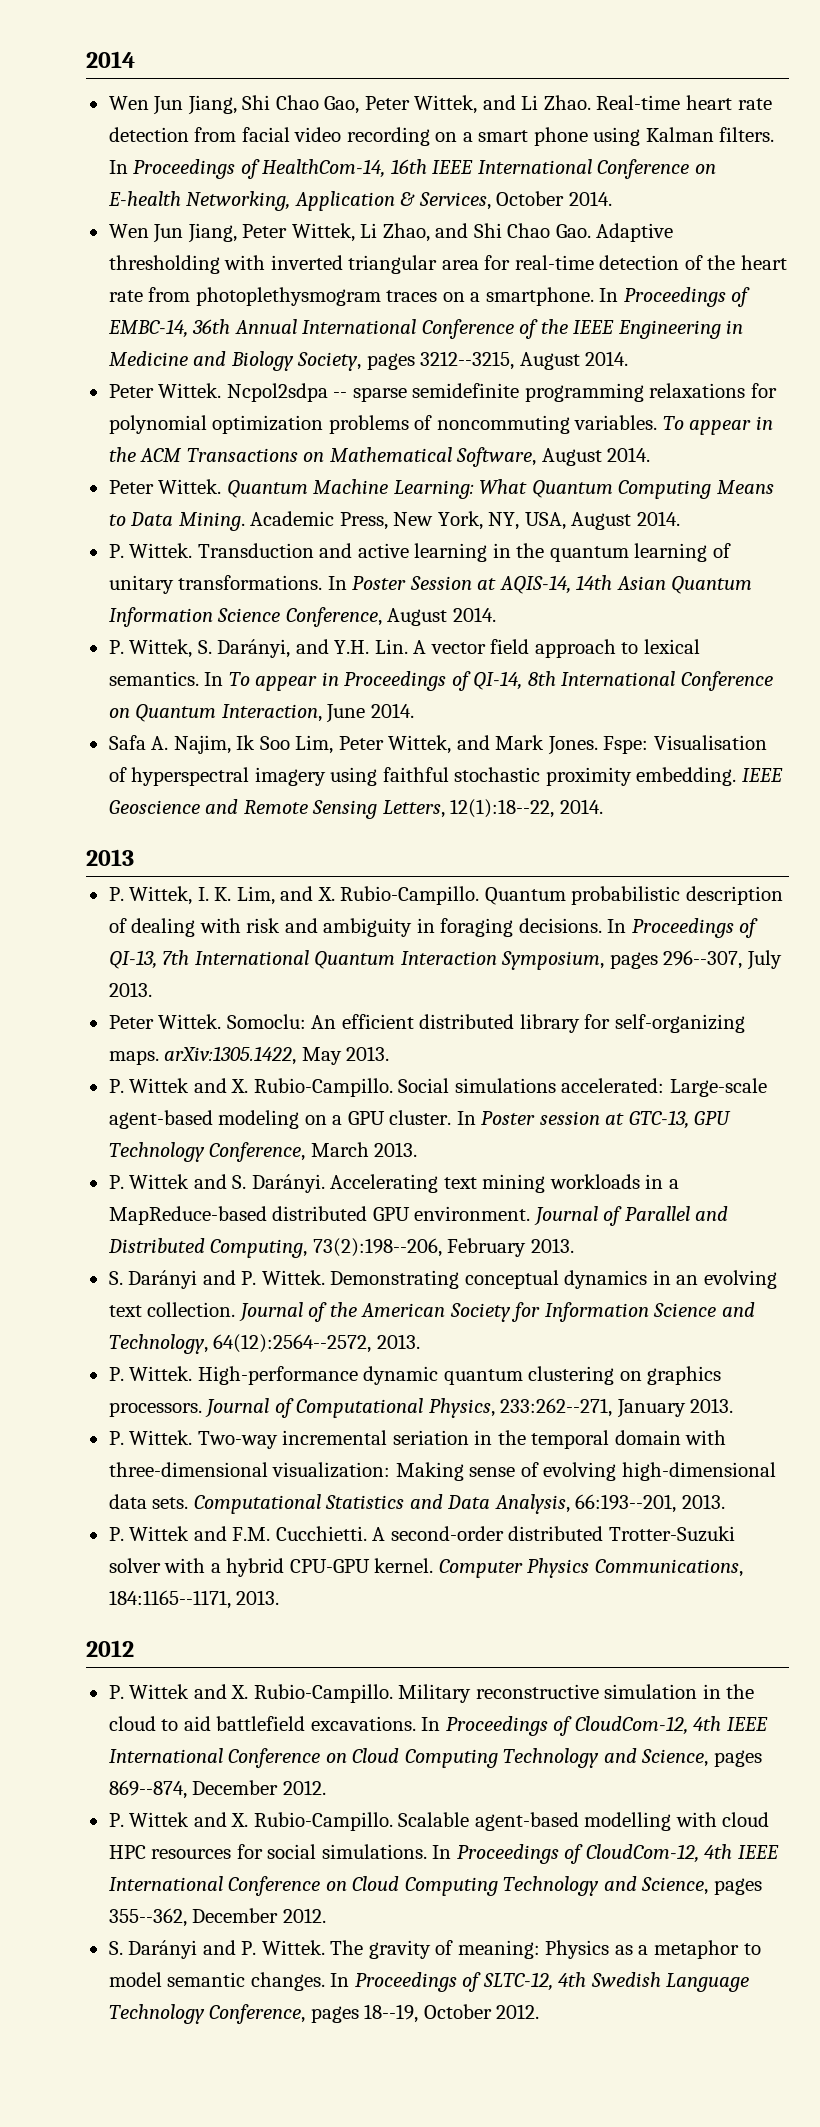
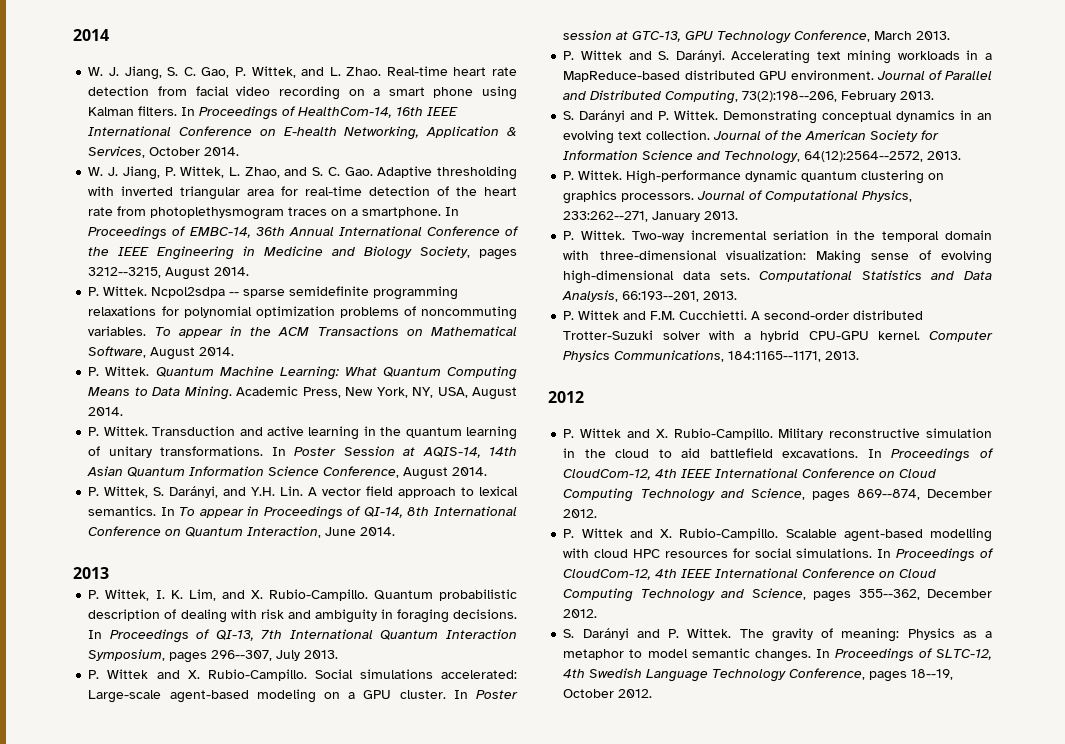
- Wen Jun Jiang, Shi Chao Gao, Peter Wittek, and Li Zhao.
+ W. J. Jiang, S. C. Gao, P. Wittek, and L. Zhao.
- Wen Jun Jiang, Peter Wittek, Li Zhao, and Shi Chao Gao. Adaptive thresholding with inverted triangular area for real-time detection of the heart rate from photoplethysmogram traces on a smartphone.
+ W. J. Jiang, P. Wittek, L. Zhao, and S. C. Gao. Adaptive thresholding with inverted triangular area for real-time detection of the heart rate from photoplethysmogram traces on a smartphone.
  In Proceedings of EMBC-14, 36th Annual International Conference of the IEEE Engineering in Medicine and Biology Society, pages 3212--3215, August 2014.
- Peter Wittek.
+ P. Wittek.
  To appear in the ACM Transactions on Mathematical Software, August 2014.
- Peter Wittek.
+ P. Wittek.
- Safa A. Najim, Ik Soo Lim, Peter Wittek, and Mark Jones. Fspe: Visualisation of hyperspectral imagery using faithful stochastic proximity embedding. IEEE Geoscience and Remote Sensing Letters, 12(1):18--22, 2014.
- Peter Wittek. Somoclu: An efficient distributed library for self-organizing maps. arXiv:1305.1422, May 2013.

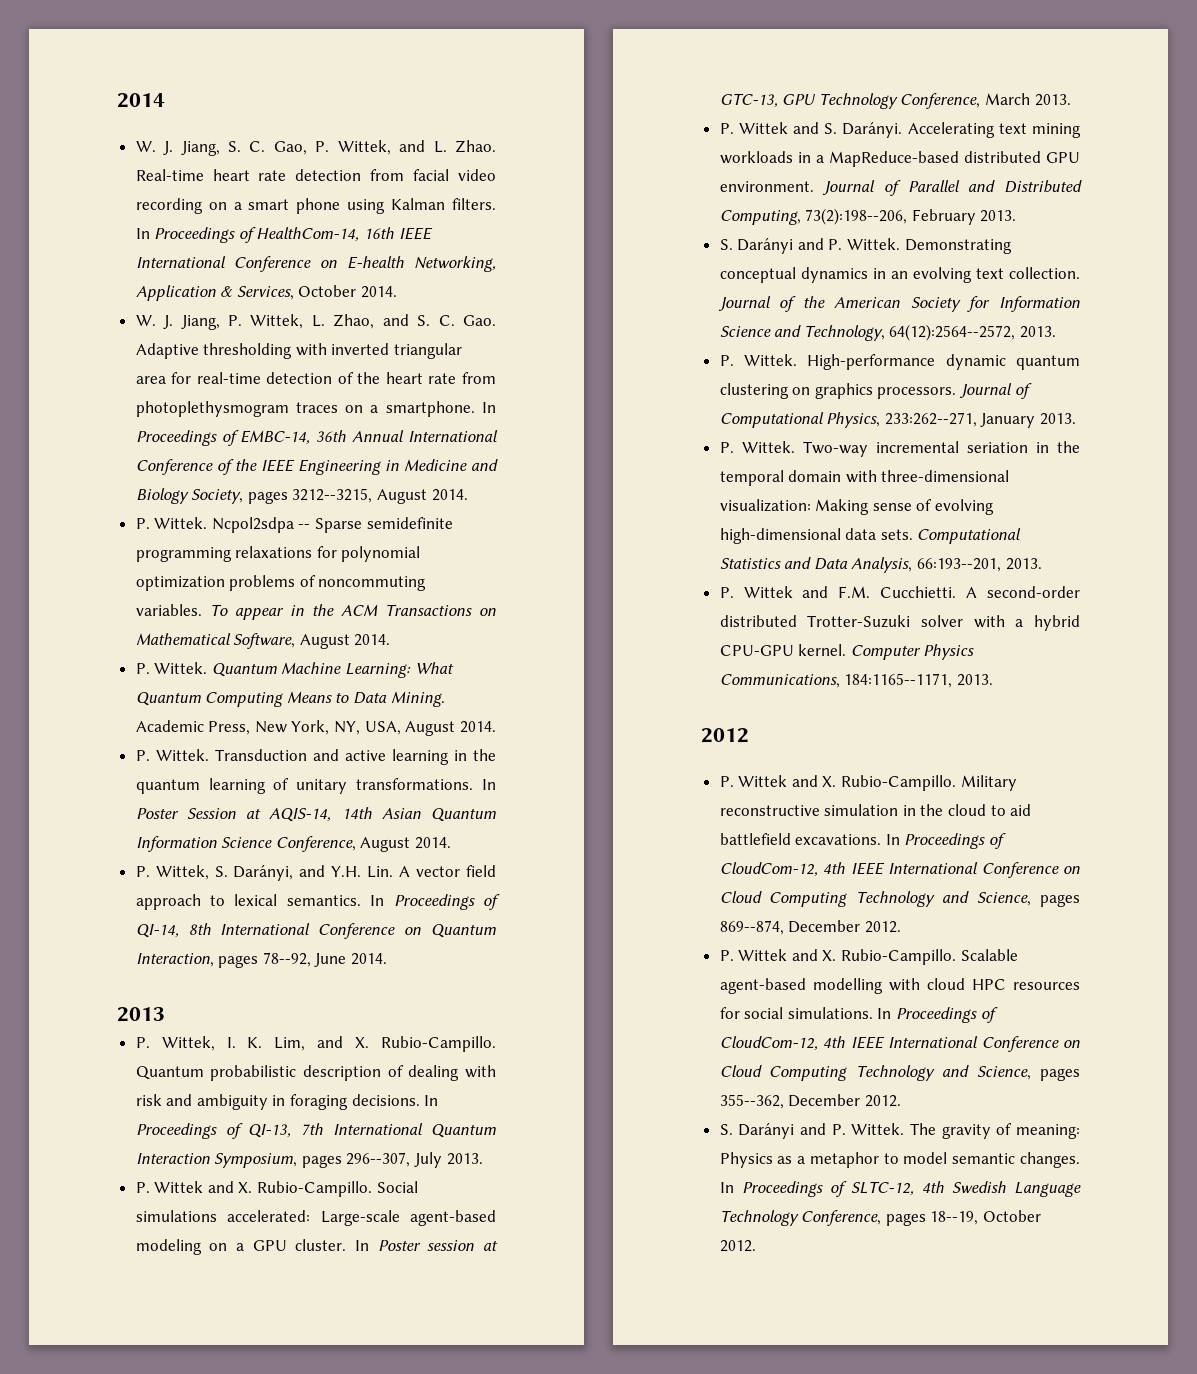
- Ncpol2sdpa -- sparse semidefinite programming relaxations for polynomial optimization problems of noncommuting variables.
+ Ncpol2sdpa -- Sparse semidefinite programming relaxations for polynomial optimization problems of noncommuting variables.
- In To appear in Proceedings of QI-14, 8th International Conference on Quantum Interaction, June 2014.
+ In Proceedings of QI-14, 8th International Conference on Quantum Interaction, pages 78--92, June 2014.

